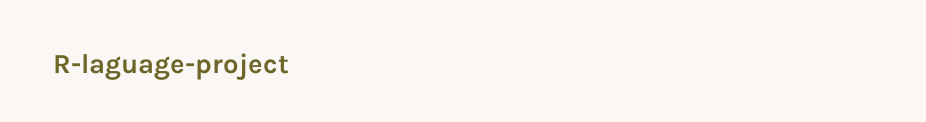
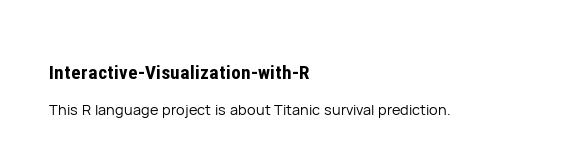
- R-laguage-project
+ Interactive-Visualization-with-R
+ This R language project is about Titanic survival prediction.

